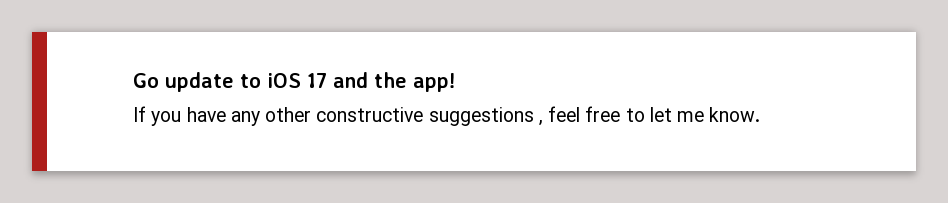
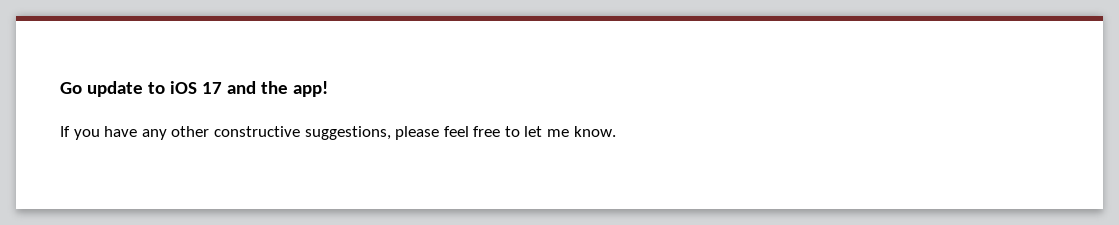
- If you have any other constructive suggestions , feel free to let me know.
+ If you have any other constructive suggestions, please feel free to let me know.

